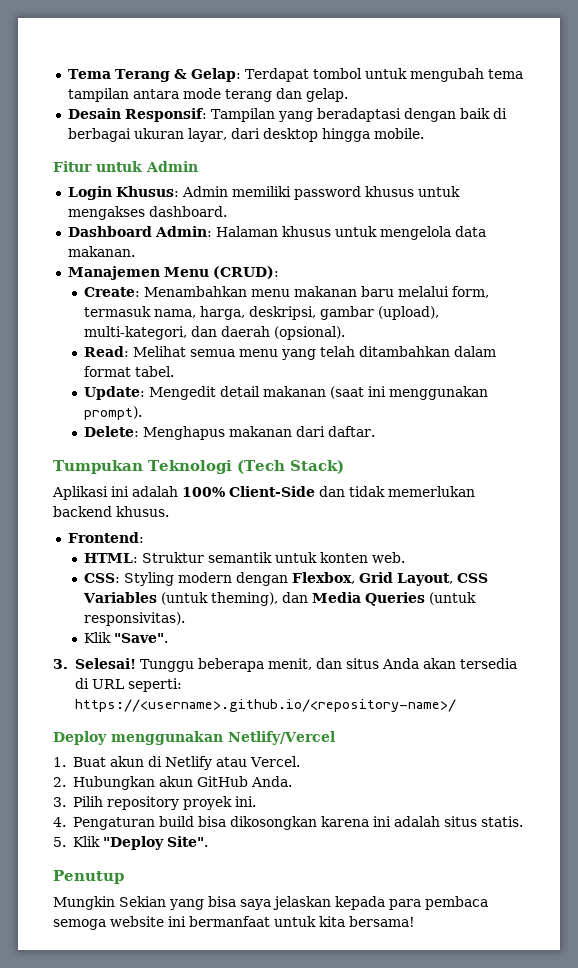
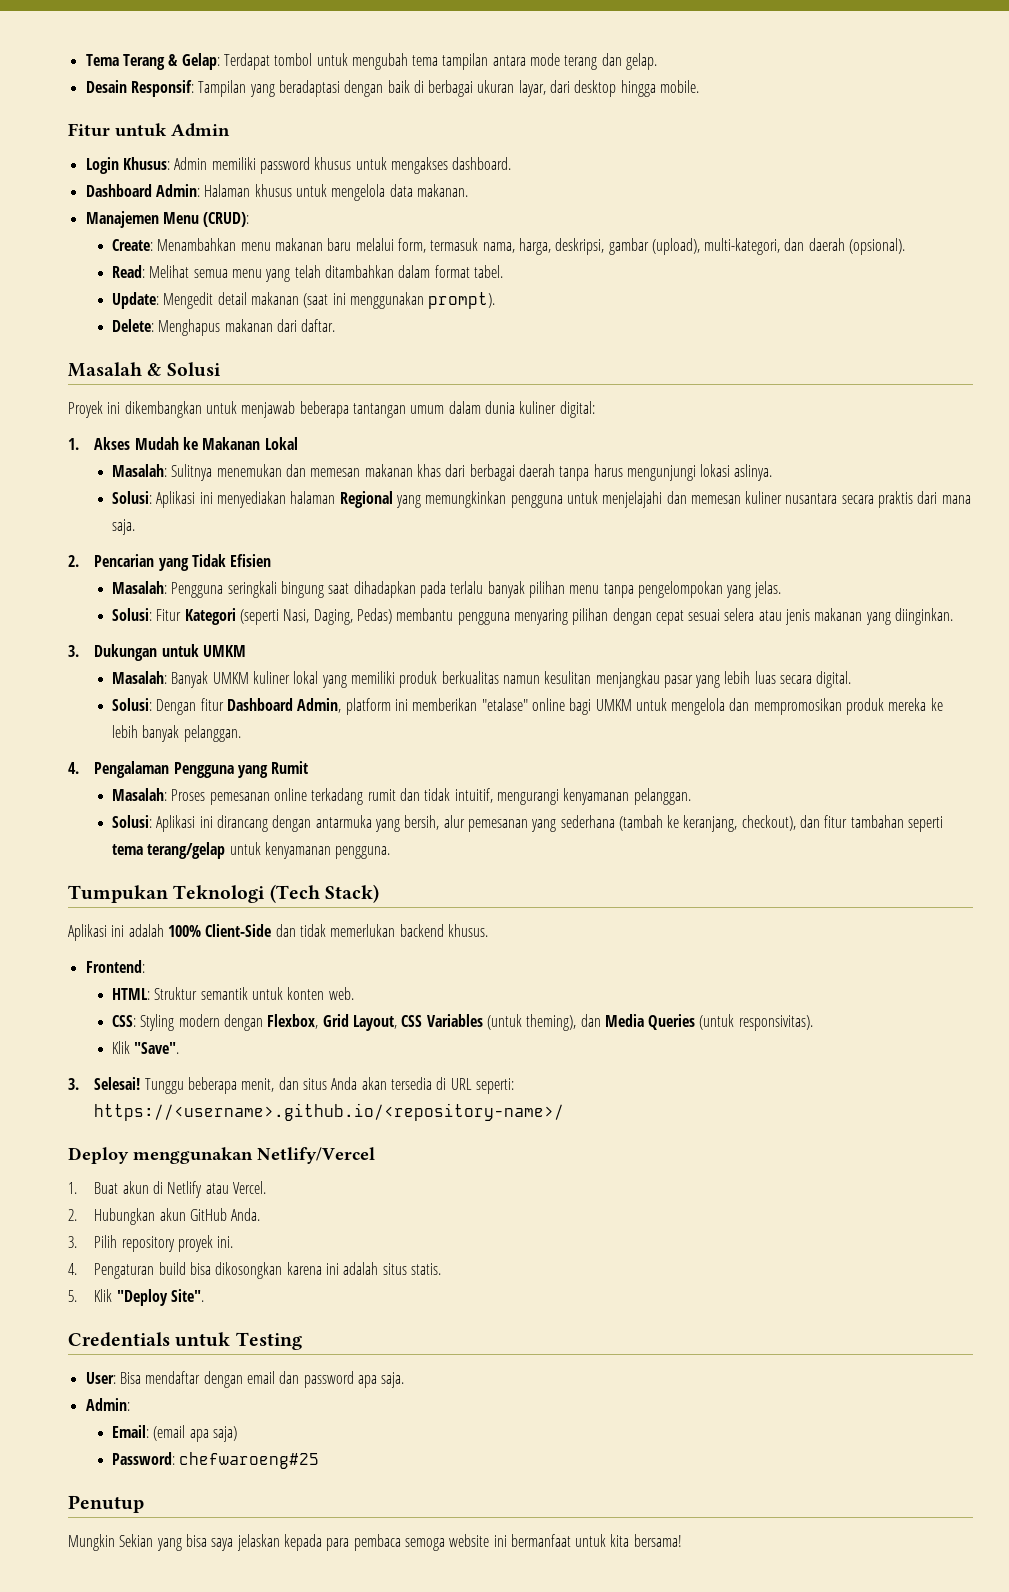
+ Masalah & Solusi
+ Proyek ini dikembangkan untuk menjawab beberapa tantangan umum dalam dunia kuliner digital:
+ 1. Akses Mudah ke Makanan Lokal
+ Masalah: Sulitnya menemukan dan memesan makanan khas dari berbagai daerah tanpa harus mengunjungi lokasi aslinya.
+ Solusi: Aplikasi ini menyediakan halaman Regional yang memungkinkan pengguna untuk menjelajahi dan memesan kuliner nusantara secara praktis dari mana saja.
+ 2. Pencarian yang Tidak Efisien
+ Masalah: Pengguna seringkali bingung saat dihadapkan pada terlalu banyak pilihan menu tanpa pengelompokan yang jelas.
+ Solusi: Fitur Kategori (seperti Nasi, Daging, Pedas) membantu pengguna menyaring pilihan dengan cepat sesuai selera atau jenis makanan yang diinginkan.
+ 3. Dukungan untuk UMKM
+ Masalah: Banyak UMKM kuliner lokal yang memiliki produk berkualitas namun kesulitan menjangkau pasar yang lebih luas secara digital.
+ Solusi: Dengan fitur Dashboard Admin, platform ini memberikan "etalase" online bagi UMKM untuk mengelola dan mempromosikan produk mereka ke lebih banyak pelanggan.
+ 4. Pengalaman Pengguna yang Rumit
+ Masalah: Proses pemesanan online terkadang rumit dan tidak intuitif, mengurangi kenyamanan pelanggan.
+ Solusi: Aplikasi ini dirancang dengan antarmuka yang bersih, alur pemesanan yang sederhana (tambah ke keranjang, checkout), dan fitur tambahan seperti tema terang/gelap untuk kenyamanan pengguna.
+ Credentials untuk Testing
+ User: Bisa mendaftar dengan email dan password apa saja.
+ Admin:
+ Email: (email apa saja)
+ Password: chefwaroeng#25

